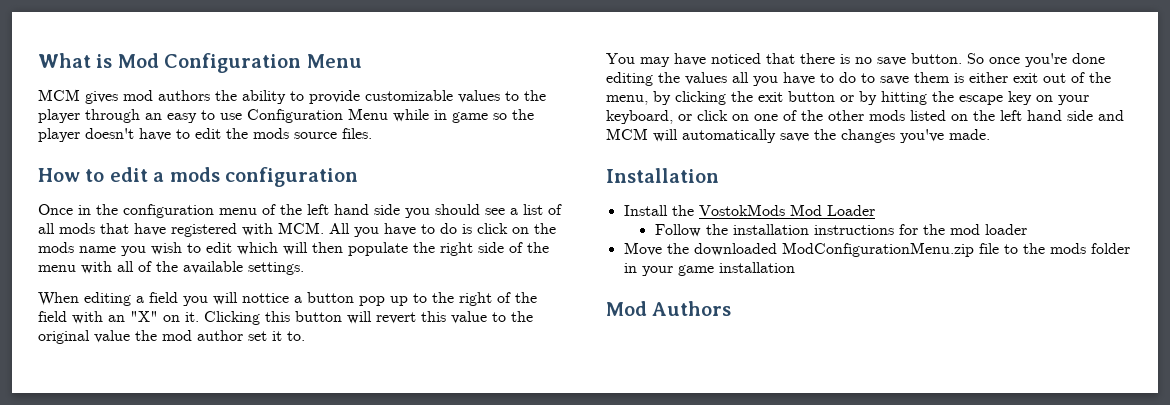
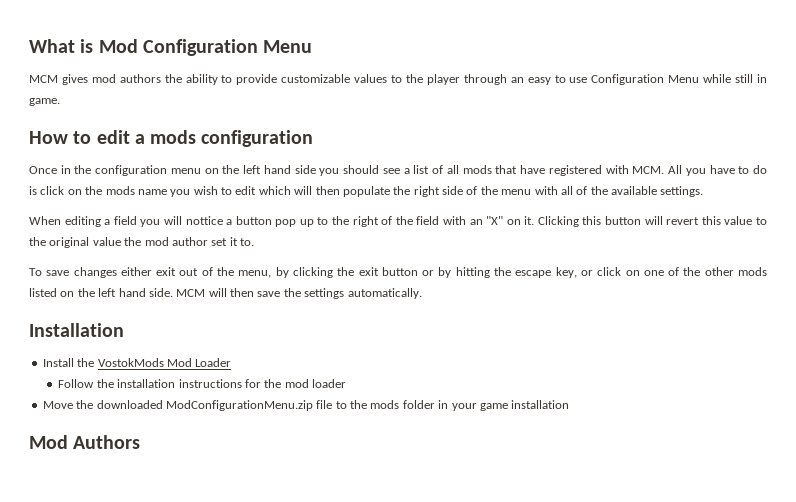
- MCM gives mod authors the ability to provide customizable values to the player through an easy to use Configuration Menu while in game so the player doesn't have to edit the mods source files.
+ MCM gives mod authors the ability to provide customizable values to the player through an easy to use Configuration Menu while still in game.
- Once in the configuration menu of the left hand side you should see a list of all mods that have registered with MCM. All you have to do is click on the mods name you wish to edit which will then populate the right side of the menu with all of the available settings.
+ Once in the configuration menu on the left hand side you should see a list of all mods that have registered with MCM. All you have to do is click on the mods name you wish to edit which will then populate the right side of the menu with all of the available settings.
- You may have noticed that there is no save button. So once you're done editing the values all you have to do to save them is either exit out of the menu, by clicking the exit button or by hitting the escape key on your keyboard, or click on one of the other mods listed on the left hand side and MCM will automatically save the changes you've made.
+ To save changes either exit out of the menu, by clicking the exit button or by hitting the escape key, or click on one of the other mods listed on the left hand side. MCM will then save the settings automatically.

